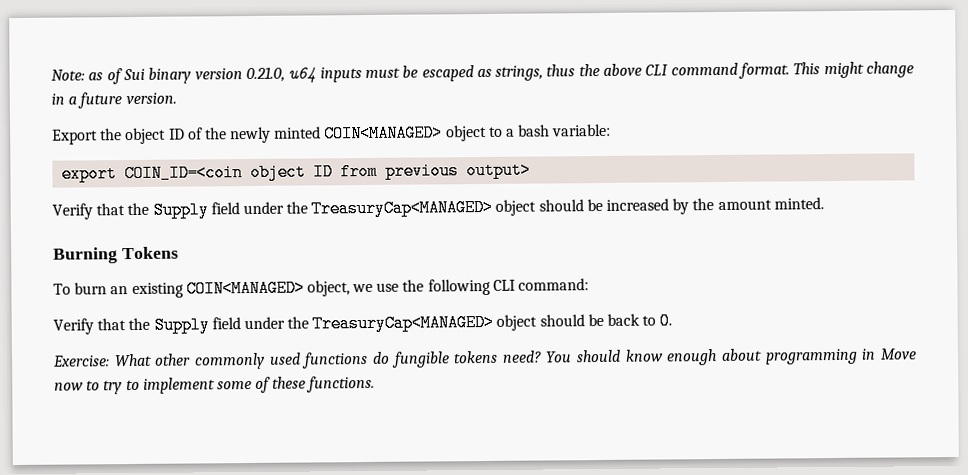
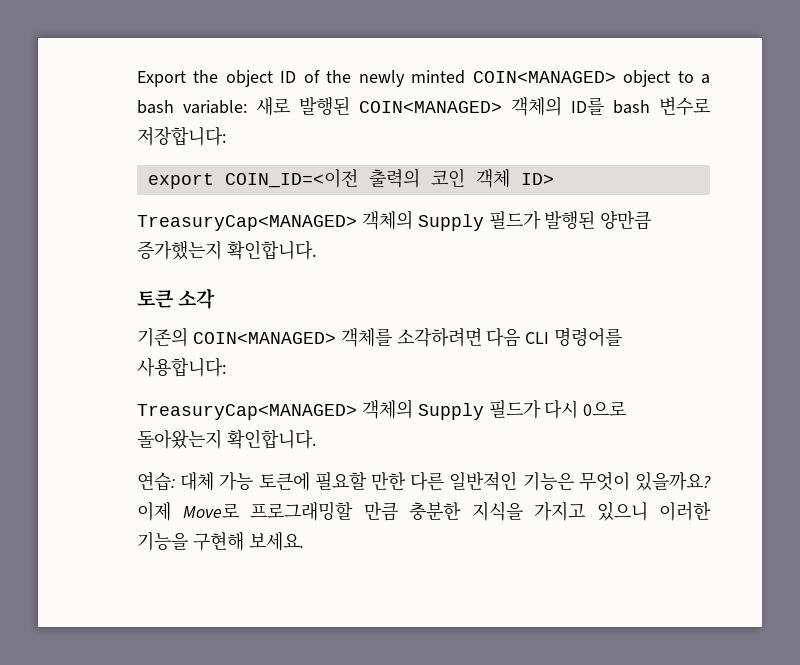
- Note: as of Sui binary version 0.21.0, u64 inputs must be escaped as strings, thus the above CLI command format. This might change in a future version.
- Export the object ID of the newly minted COIN<MANAGED> object to a bash variable:
- export COIN_ID=<coin object ID from previous output>
- Verify that the Supply field under the TreasuryCap<MANAGED> object should be increased by the amount minted.
- Burning Tokens
- To burn an existing COIN<MANAGED> object, we use the following CLI command:
- Verify that the Supply field under the TreasuryCap<MANAGED> object should be back to 0.
- Exercise: What other commonly used functions do fungible tokens need? You should know enough about programming in Move now to try to implement some of these functions.
+ Export the object ID of the newly minted COIN<MANAGED> object to a bash variable: 새로 발행된 COIN<MANAGED> 객체의 ID를 bash 변수로 저장합니다:
+ export COIN_ID=<이전 출력의 코인 객체 ID>
+ TreasuryCap<MANAGED> 객체의 Supply 필드가 발행된 양만큼 증가했는지 확인합니다.
+ 토큰 소각
+ 기존의 COIN<MANAGED> 객체를 소각하려면 다음 CLI 명령어를 사용합니다:
+ TreasuryCap<MANAGED> 객체의 Supply 필드가 다시 0으로 돌아왔는지 확인합니다.
+ 연습: 대체 가능 토큰에 필요할 만한 다른 일반적인 기능은 무엇이 있을까요? 이제 Move로 프로그래밍할 만큼 충분한 지식을 가지고 있으니 이러한 기능을 구현해 보세요.

